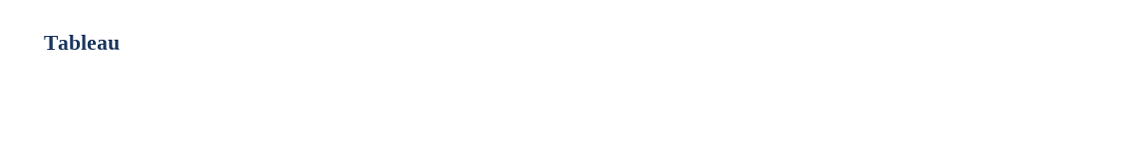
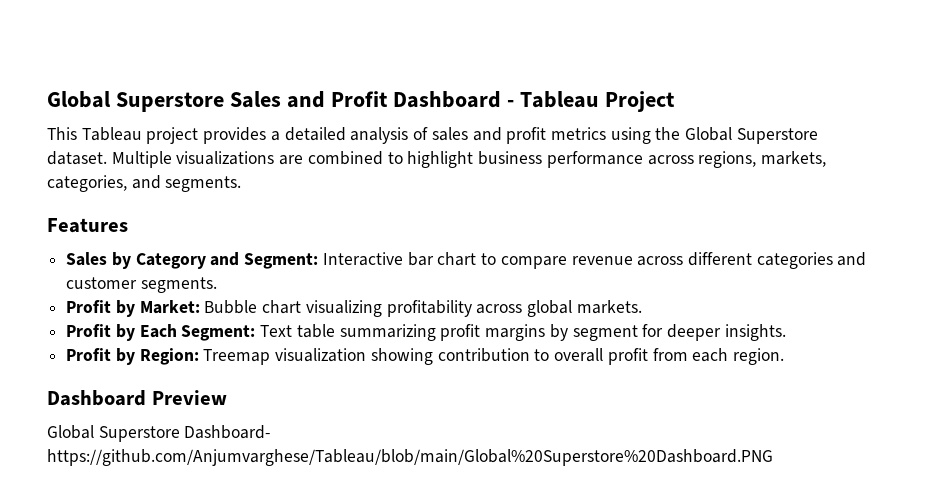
- Tableau
+ Global Superstore Sales and Profit Dashboard - Tableau Project
+ This Tableau project provides a detailed analysis of sales and profit metrics using the Global Superstore dataset. Multiple visualizations are combined to highlight business performance across regions, markets, categories, and segments.
+ Features
+ Sales by Category and Segment: Interactive bar chart to compare revenue across different categories and customer segments.
+ Profit by Market: Bubble chart visualizing profitability across global markets.
+ Profit by Each Segment: Text table summarizing profit margins by segment for deeper insights.
+ Profit by Region: Treemap visualization showing contribution to overall profit from each region.
+ Dashboard Preview
+ Global Superstore Dashboard- https://github.com/Anjumvarghese/Tableau/blob/main/Global%20Superstore%20Dashboard.PNG

